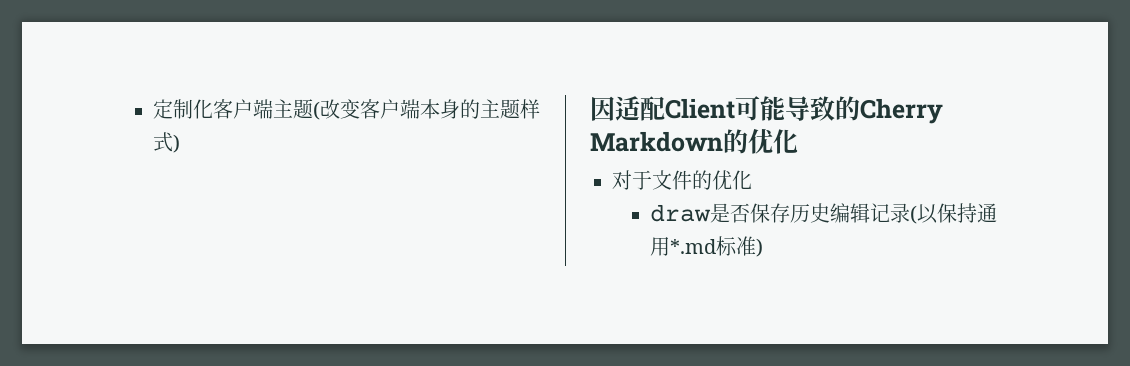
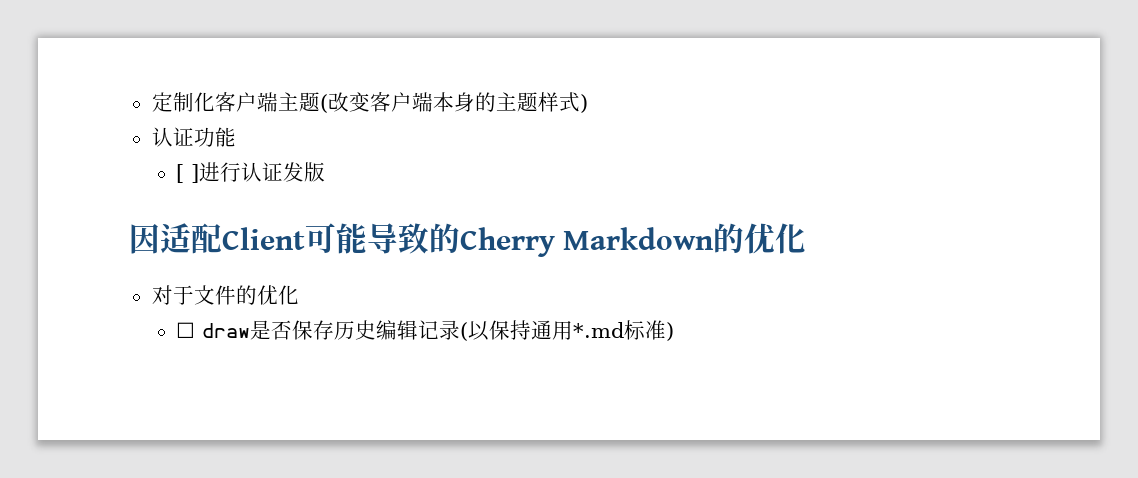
+ 认证功能
+ [ ]进行认证发版
- draw是否保存历史编辑记录(以保持通用*.md标准)
+ ☐ draw是否保存历史编辑记录(以保持通用*.md标准)

